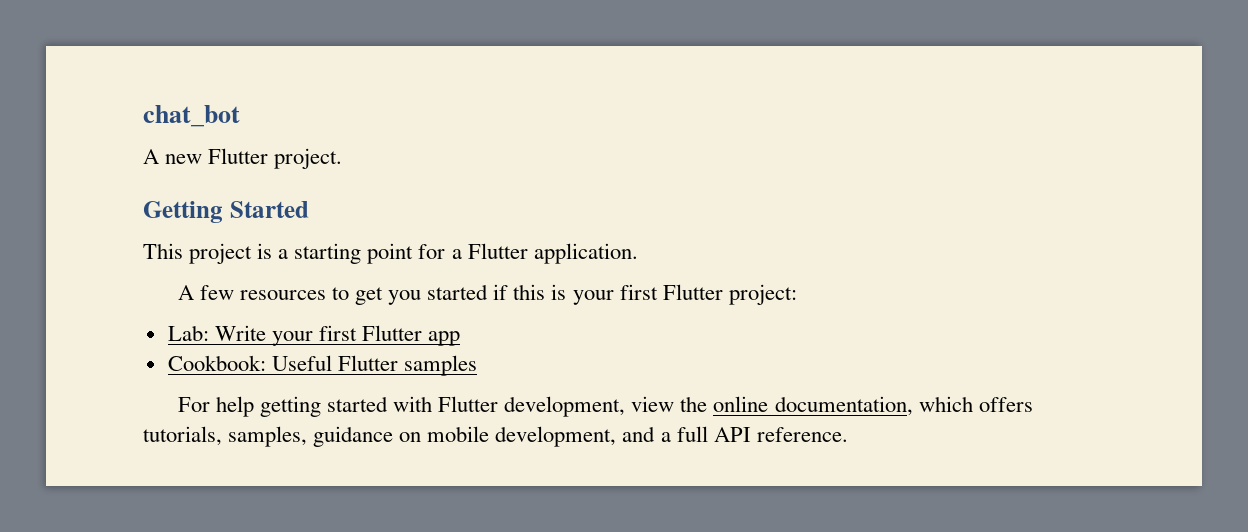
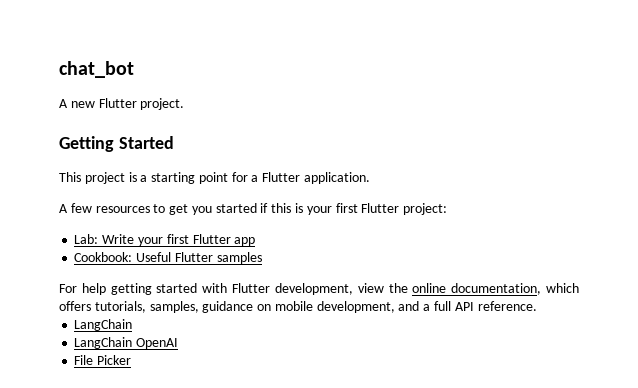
  For help getting started with Flutter development, view the online documentation, which offers tutorials, samples, guidance on mobile development, and a full API reference.
+ LangChain
+ LangChain OpenAI
+ File Picker

